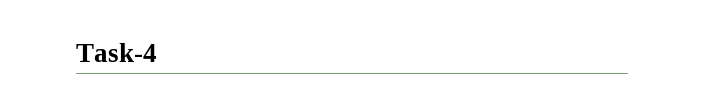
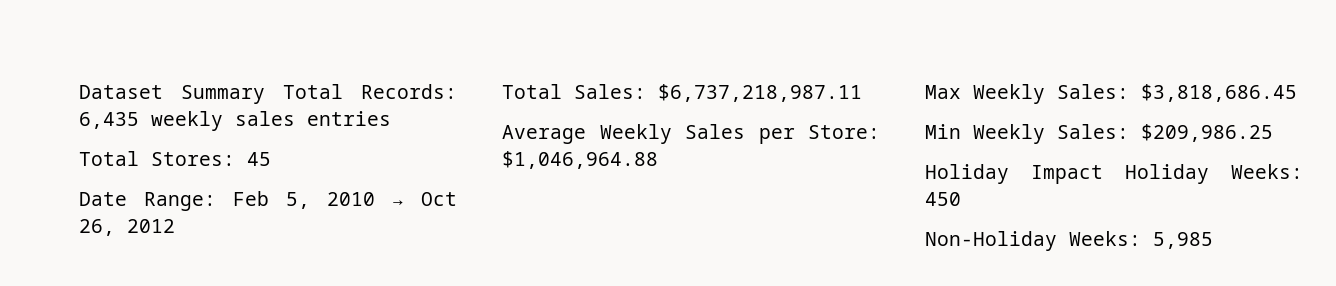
- Task-4
+ Dataset Summary Total Records: 6,435 weekly sales entries
+ Total Stores: 45
+ Date Range: Feb 5, 2010 → Oct 26, 2012
+ Total Sales: $6,737,218,987.11
+ Average Weekly Sales per Store: $1,046,964.88
+ Max Weekly Sales: $3,818,686.45
+ Min Weekly Sales: $209,986.25
+ Holiday Impact Holiday Weeks: 450
+ Non-Holiday Weeks: 5,985

